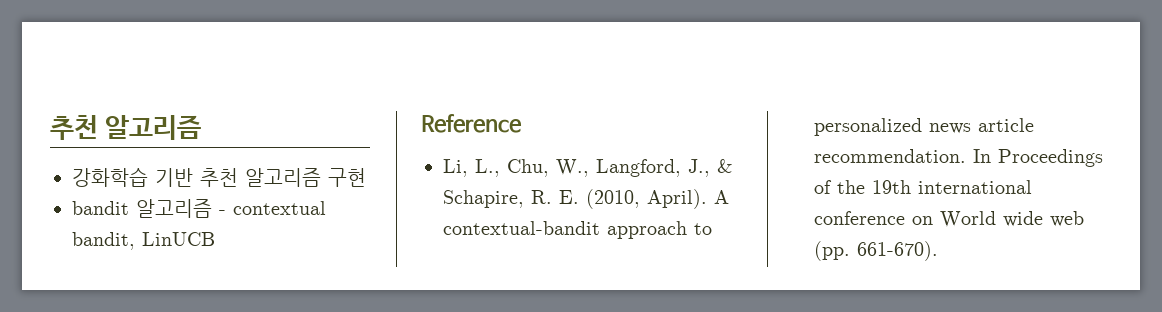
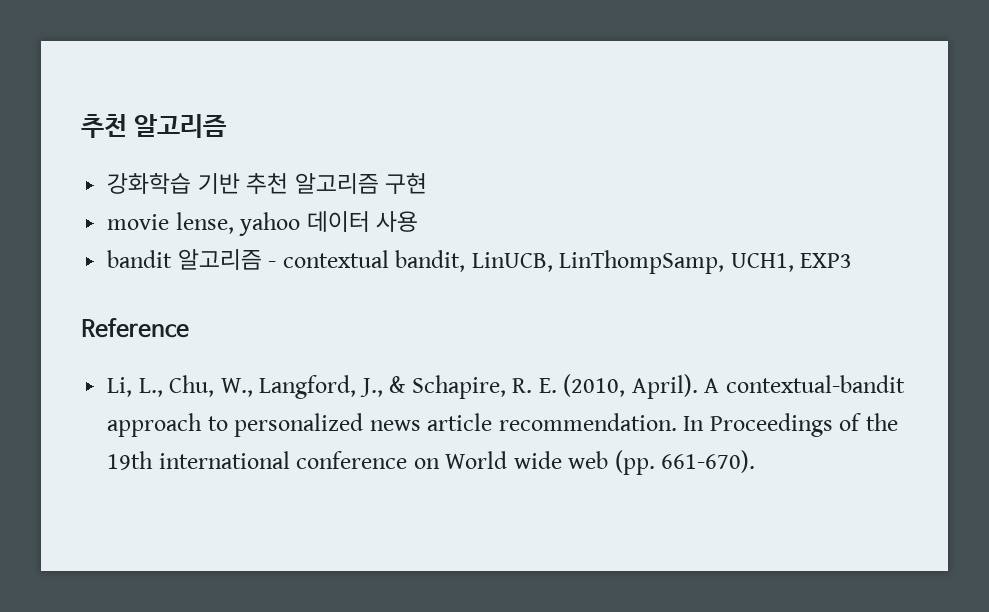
+ movie lense, yahoo 데이터 사용
- bandit 알고리즘 - contextual bandit, LinUCB
+ bandit 알고리즘 - contextual bandit, LinUCB, LinThompSamp, UCH1, EXP3

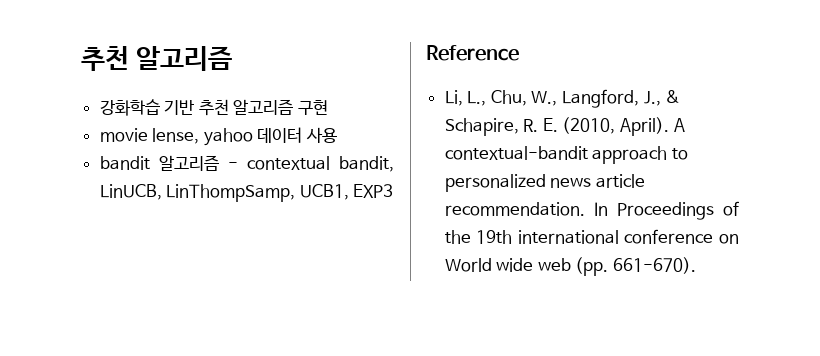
- bandit 알고리즘 - contextual bandit, LinUCB, LinThompSamp, UCH1, EXP3
+ bandit 알고리즘 - contextual bandit, LinUCB, LinThompSamp, UCB1, EXP3

